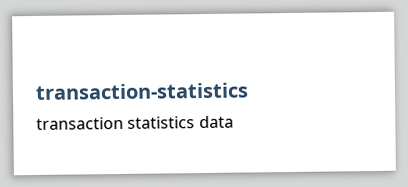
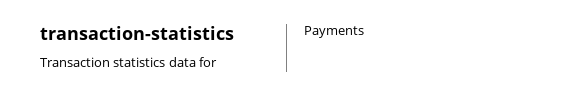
- transaction statistics data
+ Transaction statistics data for Payments

